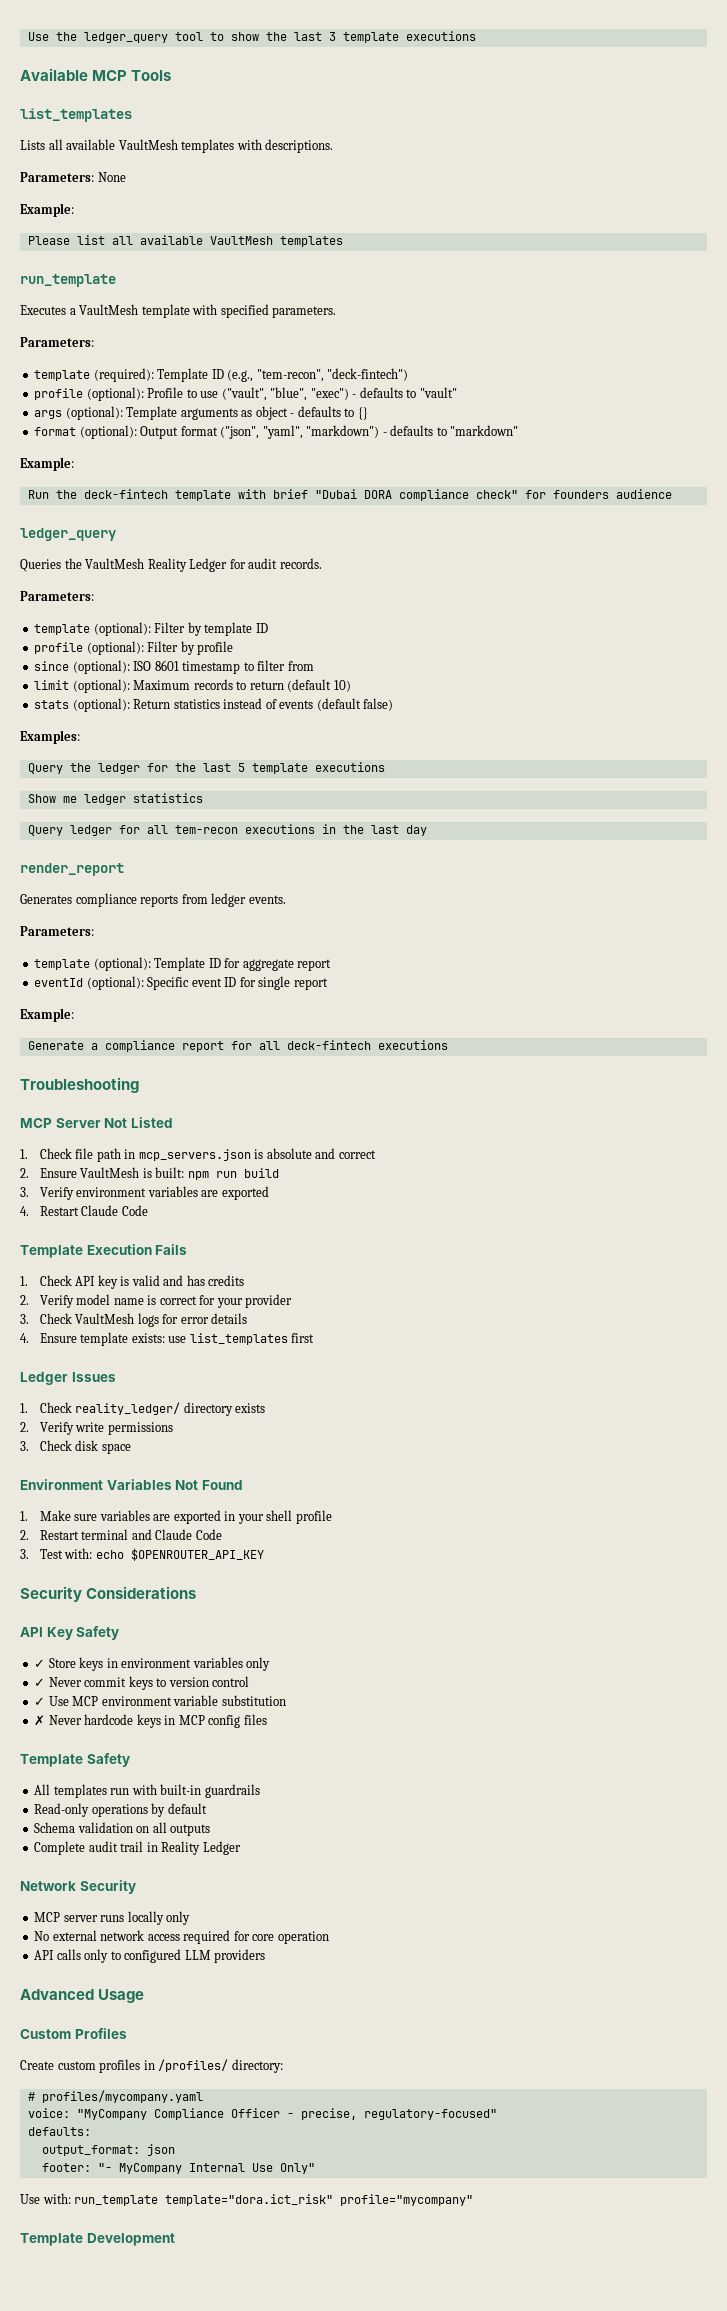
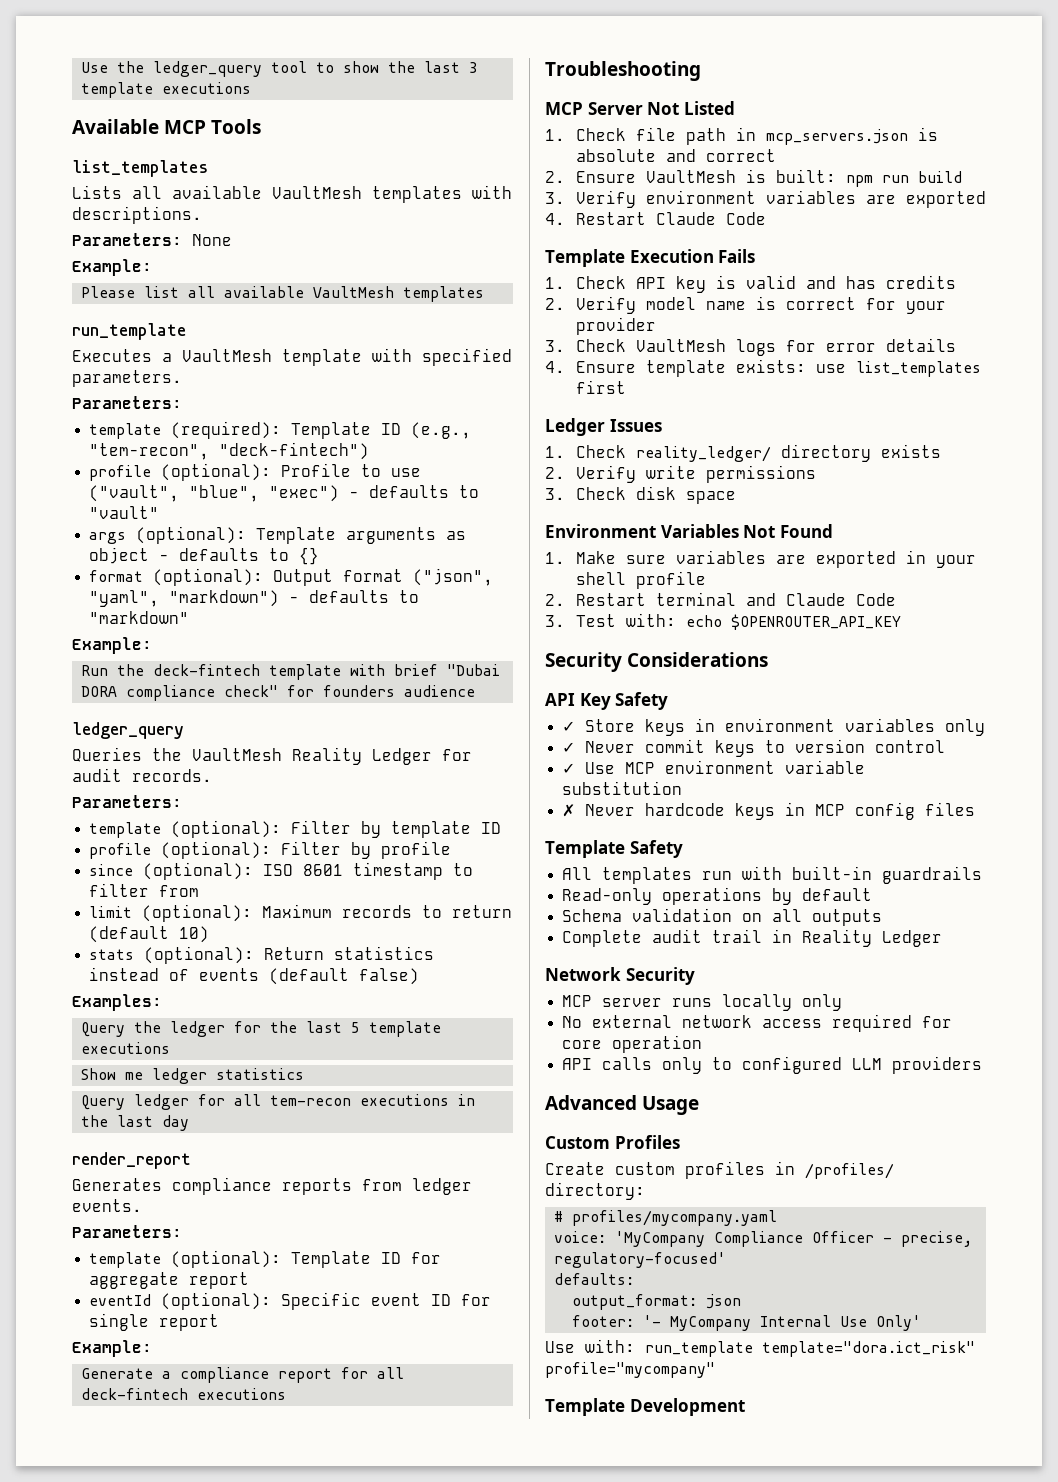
- voice: "MyCompany Compliance Officer - precise, regulatory-focused"
+ voice: 'MyCompany Compliance Officer - precise, regulatory-focused'
- footer: "- MyCompany Internal Use Only"
+ footer: '- MyCompany Internal Use Only'

